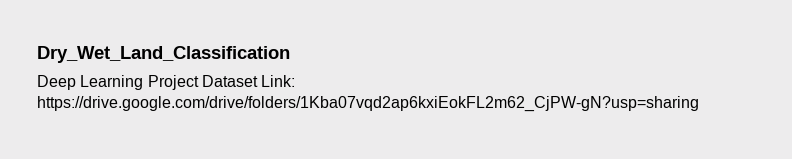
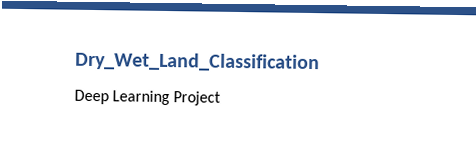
- Deep Learning Project Dataset Link: https://drive.google.com/drive/folders/1Kba07vqd2ap6kxiEokFL2m62_CjPW-gN?usp=sharing
+ Deep Learning Project

